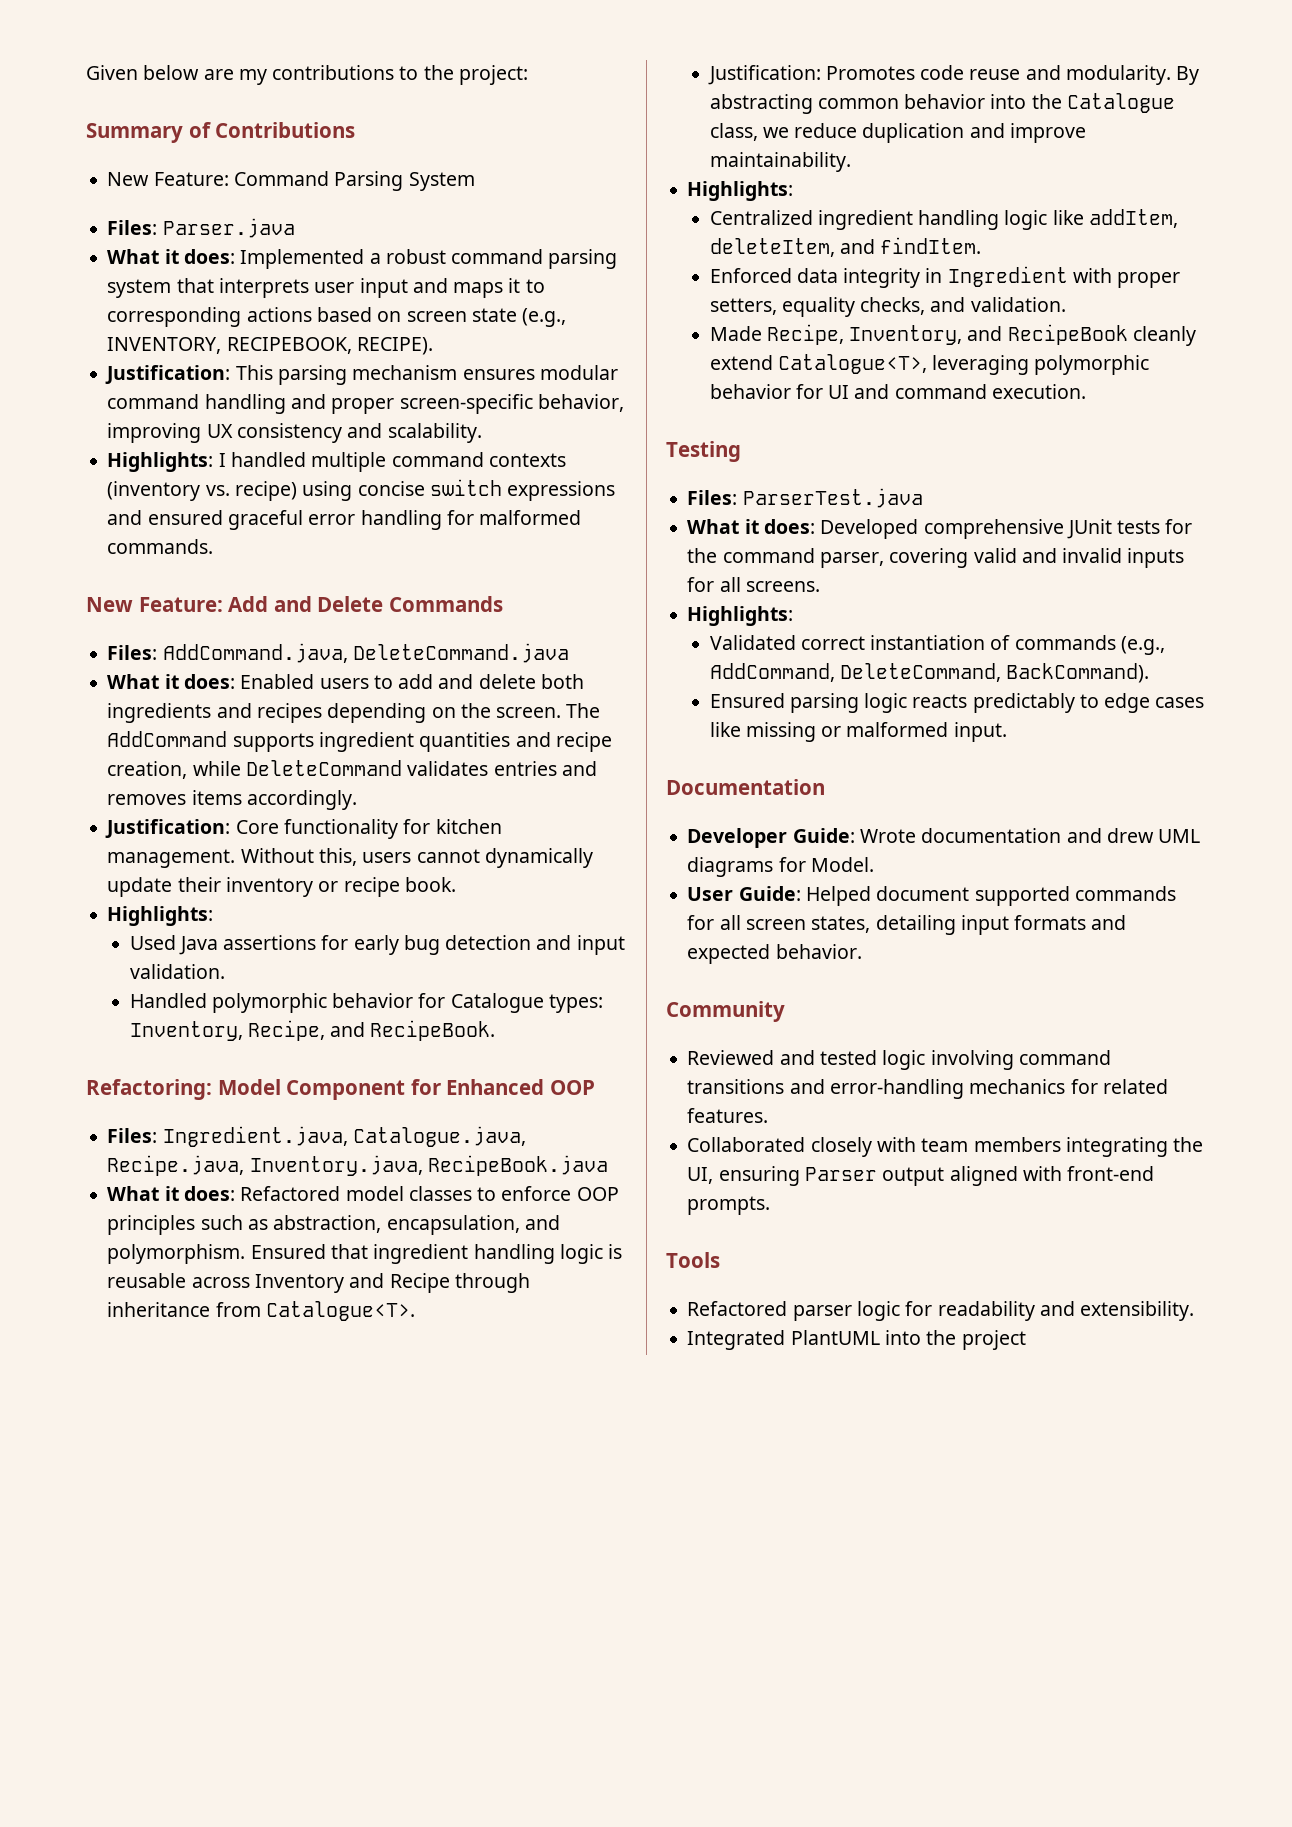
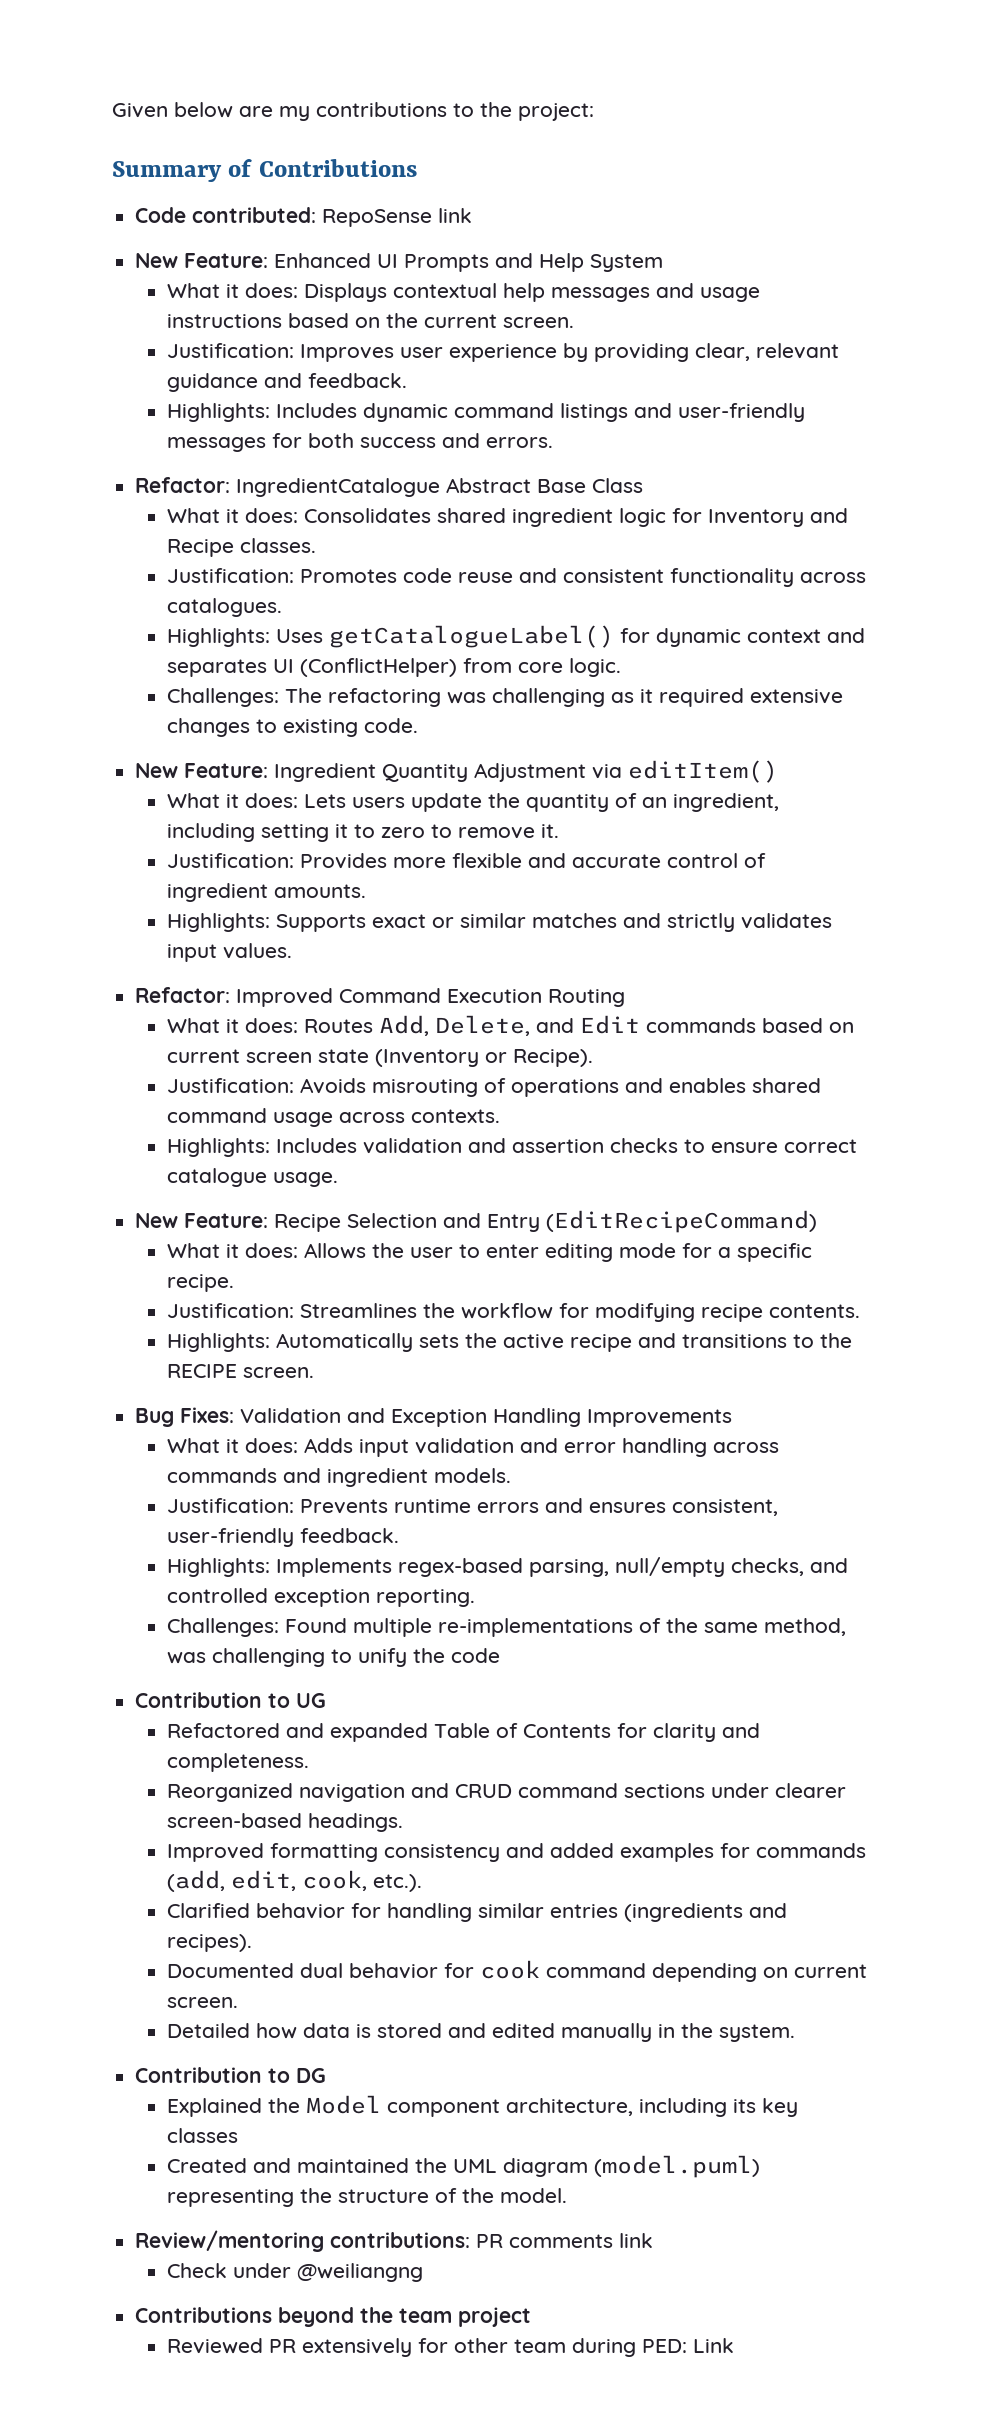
- New Feature: Command Parsing System
+ Code contributed: RepoSense link
+ New Feature: Enhanced UI Prompts and Help System
- Files: Parser.java
- What it does: Implemented a robust command parsing system that interprets user input and maps it to corresponding actions based on screen state (e.g., INVENTORY, RECIPEBOOK, RECIPE).
- Justification: This parsing mechanism ensures modular command handling and proper screen-specific behavior, improving UX consistency and scalability.
- Highlights: I handled multiple command contexts (inventory vs. recipe) using concise switch expressions and ensured graceful error handling for malformed commands.
- New Feature: Add and Delete Commands
- Files: AddCommand.java, DeleteCommand.java
- What it does: Enabled users to add and delete both ingredients and recipes depending on the screen. The AddCommand supports ingredient quantities and recipe creation, while DeleteCommand validates entries and removes items accordingly.
- Justification: Core functionality for kitchen management. Without this, users cannot dynamically update their inventory or recipe book.
- Highlights:
- Used Java assertions for early bug detection and input validation.
- Handled polymorphic behavior for Catalogue types: Inventory, Recipe, and RecipeBook.
- Refactoring: Model Component for Enhanced OOP
- Files: Ingredient.java, Catalogue.java, Recipe.java, Inventory.java, RecipeBook.java
- What it does: Refactored model classes to enforce OOP principles such as abstraction, encapsulation, and polymorphism. Ensured that ingredient handling logic is reusable across Inventory and Recipe through inheritance from Catalogue<T>.
+ What it does: Displays contextual help messages and usage instructions based on the current screen.
+ Justification: Improves user experience by providing clear, relevant guidance and feedback.
+ Highlights: Includes dynamic command listings and user-friendly messages for both success and errors.
+ Refactor: IngredientCatalogue Abstract Base Class
+ What it does: Consolidates shared ingredient logic for Inventory and Recipe classes.
- Justification: Promotes code reuse and modularity. By abstracting common behavior into the Catalogue class, we reduce duplication and improve maintainability.
- Highlights:
- Centralized ingredient handling logic like addItem, deleteItem, and findItem.
- Enforced data integrity in Ingredient with proper setters, equality checks, and validation.
- Made Recipe, Inventory, and RecipeBook cleanly extend Catalogue<T>, leveraging polymorphic behavior for UI and command execution.
- Testing
- Files: ParserTest.java
- What it does: Developed comprehensive JUnit tests for the command parser, covering valid and invalid inputs for all screens.
- Highlights:
- Validated correct instantiation of commands (e.g., AddCommand, DeleteCommand, BackCommand).
- Ensured parsing logic reacts predictably to edge cases like missing or malformed input.
- Documentation
- Developer Guide: Wrote documentation and drew UML diagrams for Model.
- User Guide: Helped document supported commands for all screen states, detailing input formats and expected behavior.
- Community
- Reviewed and tested logic involving command transitions and error-handling mechanics for related features.
- Collaborated closely with team members integrating the UI, ensuring Parser output aligned with front-end prompts.
- Tools
- Refactored parser logic for readability and extensibility.
- Integrated PlantUML into the project
+ Justification: Promotes code reuse and consistent functionality across catalogues.
+ Highlights: Uses getCatalogueLabel() for dynamic context and separates UI (ConflictHelper) from core logic.
+ Challenges: The refactoring was challenging as it required extensive changes to existing code.
+ New Feature: Ingredient Quantity Adjustment via editItem()
+ What it does: Lets users update the quantity of an ingredient, including setting it to zero to remove it.
+ Justification: Provides more flexible and accurate control of ingredient amounts.
+ Highlights: Supports exact or similar matches and strictly validates input values.
+ Refactor: Improved Command Execution Routing
+ What it does: Routes Add, Delete, and Edit commands based on current screen state (Inventory or Recipe).
+ Justification: Avoids misrouting of operations and enables shared command usage across contexts.
+ Highlights: Includes validation and assertion checks to ensure correct catalogue usage.
+ New Feature: Recipe Selection and Entry (EditRecipeCommand)
+ What it does: Allows the user to enter editing mode for a specific recipe.
+ Justification: Streamlines the workflow for modifying recipe contents.
+ Highlights: Automatically sets the active recipe and transitions to the RECIPE screen.
+ Bug Fixes: Validation and Exception Handling Improvements
+ What it does: Adds input validation and error handling across commands and ingredient models.
+ Justification: Prevents runtime errors and ensures consistent, user-friendly feedback.
+ Highlights: Implements regex-based parsing, null/empty checks, and controlled exception reporting.
+ Challenges: Found multiple re-implementations of the same method, was challenging to unify the code
+ Contribution to UG
+ Refactored and expanded Table of Contents for clarity and completeness.
+ Reorganized navigation and CRUD command sections under clearer screen-based headings.
+ Improved formatting consistency and added examples for commands (add, edit, cook, etc.).
+ Clarified behavior for handling similar entries (ingredients and recipes).
+ Documented dual behavior for cook command depending on current screen.
+ Detailed how data is stored and edited manually in the system.
+ Contribution to DG
+ Explained the Model component architecture, including its key classes
+ Created and maintained the UML diagram (model.puml) representing the structure of the model.
+ Review/mentoring contributions: PR comments link
+ Check under @weiliangng
+ Contributions beyond the team project
+ Reviewed PR extensively for other team during PED: Link

